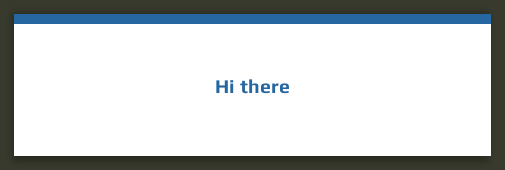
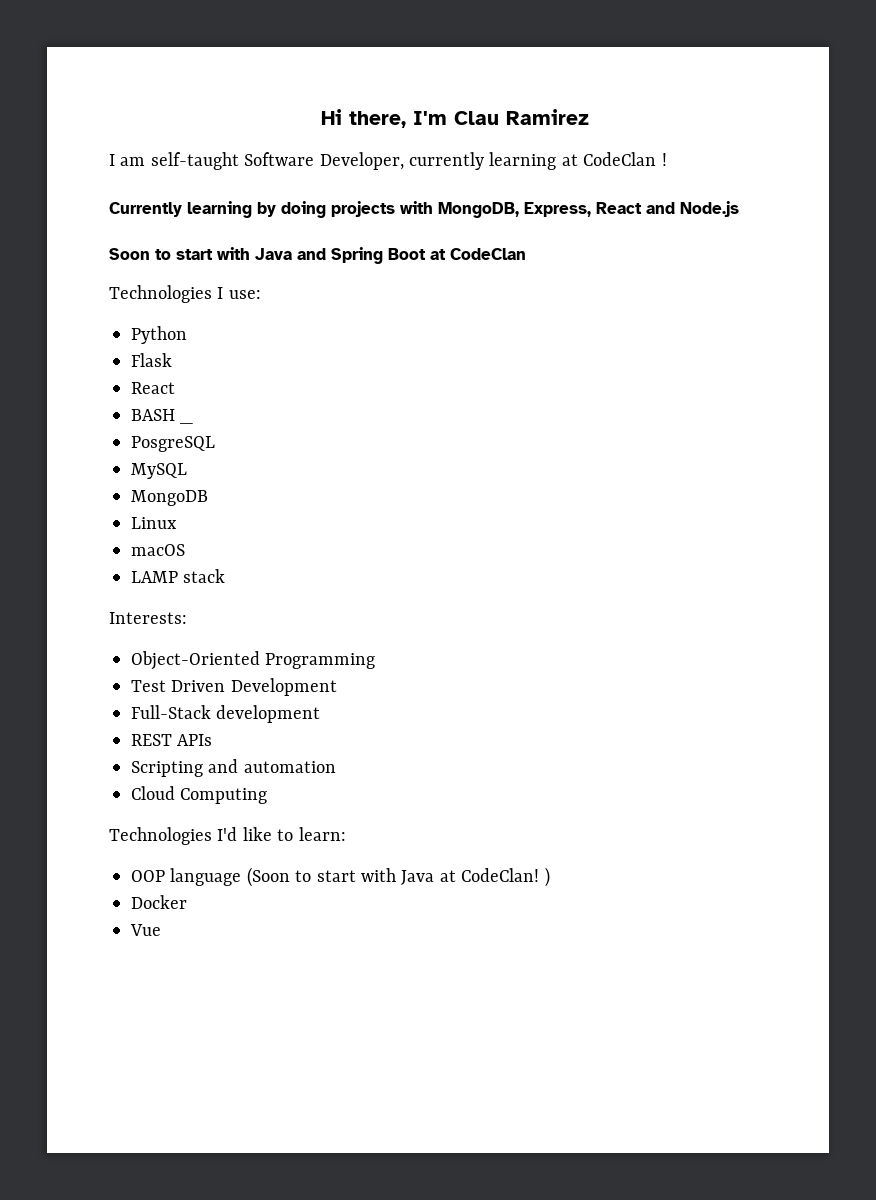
- Hi there
+ Hi there, I'm Clau Ramirez
+ I am self-taught Software Developer, currently learning at CodeClan !
+ Currently learning by doing projects with MongoDB, Express, React and Node.js
+ Soon to start with Java and Spring Boot at CodeClan
+ Technologies I use:
+ Python
+ Flask
+ React
+ BASH _
+ PosgreSQL
+ MySQL
+ MongoDB
+ Linux
+ macOS
+ LAMP stack
+ Interests:
+ Object-Oriented Programming
+ Test Driven Development
+ Full-Stack development
+ REST APIs
+ Scripting and automation
+ Cloud Computing
+ Technologies I'd like to learn:
+ OOP language (Soon to start with Java at CodeClan! )
+ Docker
+ Vue

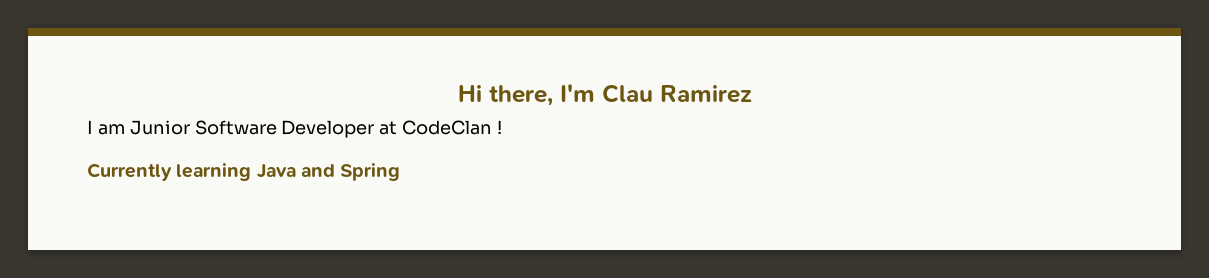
- I am self-taught Software Developer, currently learning at CodeClan !
+ I am Junior Software Developer at CodeClan !
- Currently learning by doing projects with MongoDB, Express, React and Node.js
- Soon to start with Java and Spring Boot at CodeClan
- Technologies I use:
- Python
- Flask
- React
- BASH _
- PosgreSQL
- MySQL
- MongoDB
- Linux
- macOS
- LAMP stack
- Interests:
- Object-Oriented Programming
- Test Driven Development
- Full-Stack development
- REST APIs
- Scripting and automation
- Cloud Computing
- Technologies I'd like to learn:
- OOP language (Soon to start with Java at CodeClan! )
- Docker
- Vue
+ Currently learning Java and Spring

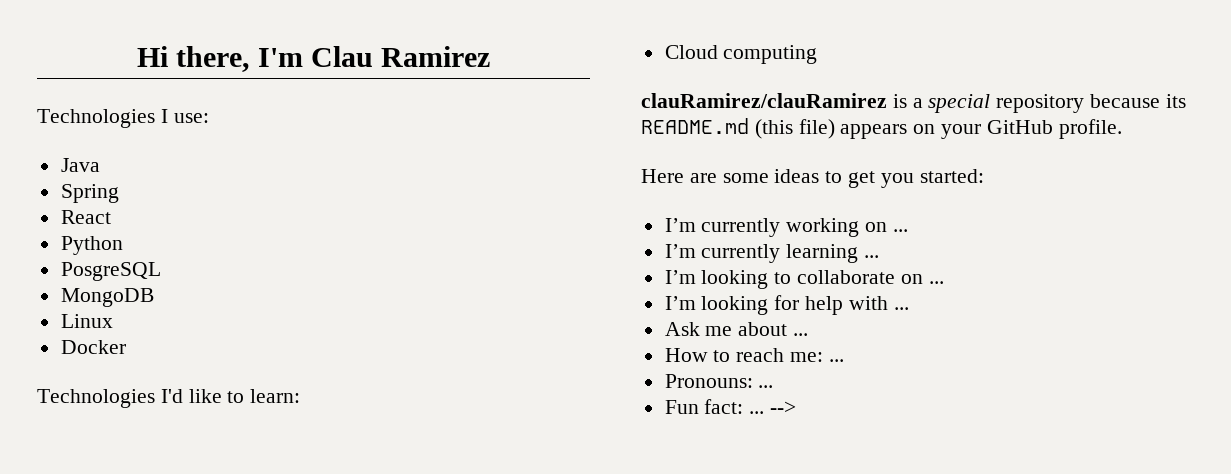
- I am Junior Software Developer at CodeClan !
- Currently learning Java and Spring
+ Technologies I use:
+ Java
+ Spring
+ React
+ Python
+ PosgreSQL
+ MongoDB
+ Linux
+ Docker
+ Technologies I'd like to learn:
+ Cloud computing
+ clauRamirez/clauRamirez is a special repository because its README.md (this file) appears on your GitHub profile.
+ Here are some ideas to get you started:
+ I’m currently working on ...
+ I’m currently learning ...
+ I’m looking to collaborate on ...
+ I’m looking for help with ...
+ Ask me about ...
+ How to reach me: ...
+ Pronouns: ...
+ Fun fact: ... -->

